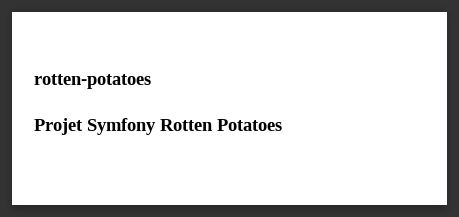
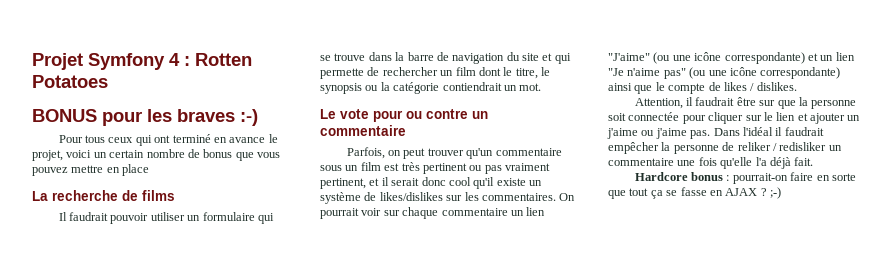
- rotten-potatoes
- Projet Symfony Rotten Potatoes
+ Projet Symfony 4 : Rotten Potatoes
+ BONUS pour les braves :-)
+ Pour tous ceux qui ont terminé en avance le projet, voici un certain nombre de bonus que vous pouvez mettre en place
+ La recherche de films
+ Il faudrait pouvoir utiliser un formulaire qui se trouve dans la barre de navigation du site et qui permette de rechercher un film dont le titre, le synopsis ou la catégorie contiendrait un mot.
+ Le vote pour ou contre un commentaire
+ Parfois, on peut trouver qu'un commentaire sous un film est très pertinent ou pas vraiment pertinent, et il serait donc cool qu'il existe un système de likes/dislikes sur les commentaires. On pourrait voir sur chaque commentaire un lien "J'aime" (ou une icône correspondante) et un lien "Je n'aime pas" (ou une icône correspondante) ainsi que le compte de likes / dislikes.
+ Attention, il faudrait être sur que la personne soit connectée pour cliquer sur le lien et ajouter un j'aime ou j'aime pas. Dans l'idéal il faudrait empêcher la personne de reliker / redisliker un commentaire une fois qu'elle l'a déjà fait.
+ Hardcore bonus : pourrait-on faire en sorte que tout ça se fasse en AJAX ? ;-)

